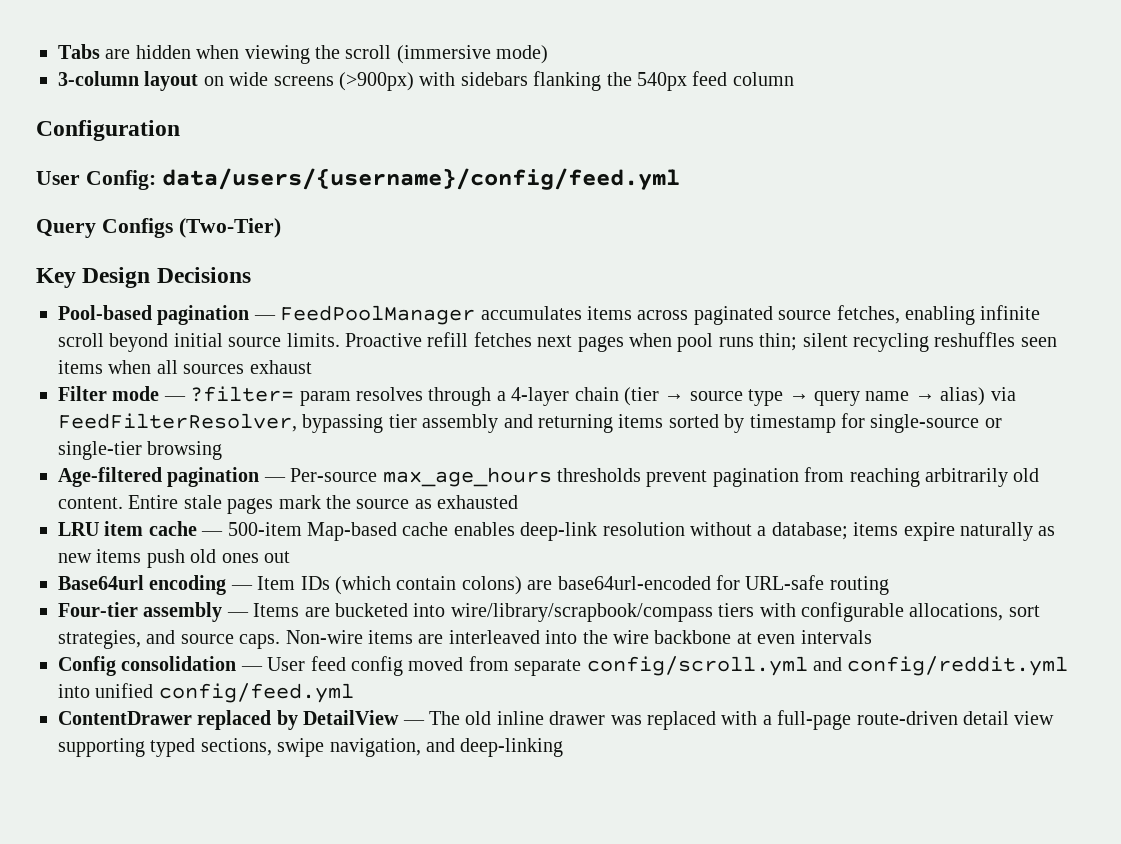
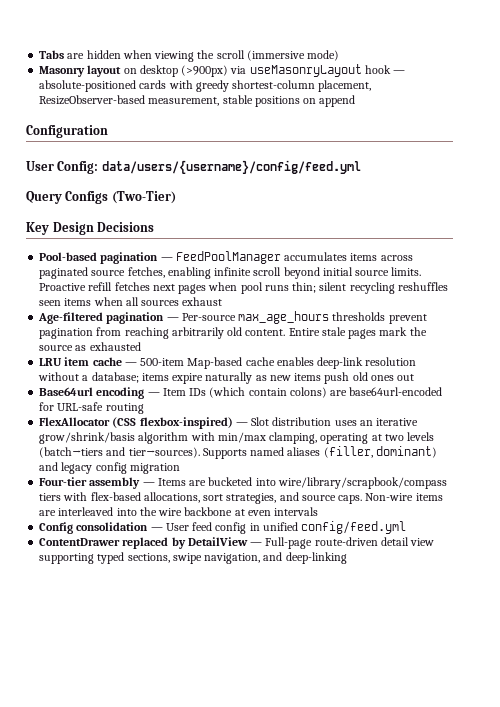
- 3-column layout on wide screens (>900px) with sidebars flanking the 540px feed column
+ Masonry layout on desktop (>900px) via useMasonryLayout hook — absolute-positioned cards with greedy shortest-column placement, ResizeObserver-based measurement, stable positions on append
- Filter mode — ?filter= param resolves through a 4-layer chain (tier → source type → query name → alias) via FeedFilterResolver, bypassing tier assembly and returning items sorted by timestamp for single-source or single-tier browsing
+ FlexAllocator (CSS flexbox-inspired) — Slot distribution uses an iterative grow/shrink/basis algorithm with min/max clamping, operating at two levels (batch→tiers and tier→sources). Supports named aliases (filler, dominant) and legacy config migration
- Four-tier assembly — Items are bucketed into wire/library/scrapbook/compass tiers with configurable allocations, sort strategies, and source caps.
+ Four-tier assembly — Items are bucketed into wire/library/scrapbook/compass tiers with flex-based allocations, sort strategies, and source caps.
- Config consolidation — User feed config moved from separate config/scroll.yml and config/reddit.yml into unified config/feed.yml
+ Config consolidation — User feed config in unified config/feed.yml
- ContentDrawer replaced by DetailView — The old inline drawer was replaced with a full-page route-driven detail view supporting typed sections, swipe navigation, and deep-linking
+ ContentDrawer replaced by DetailView — Full-page route-driven detail view supporting typed sections, swipe navigation, and deep-linking

